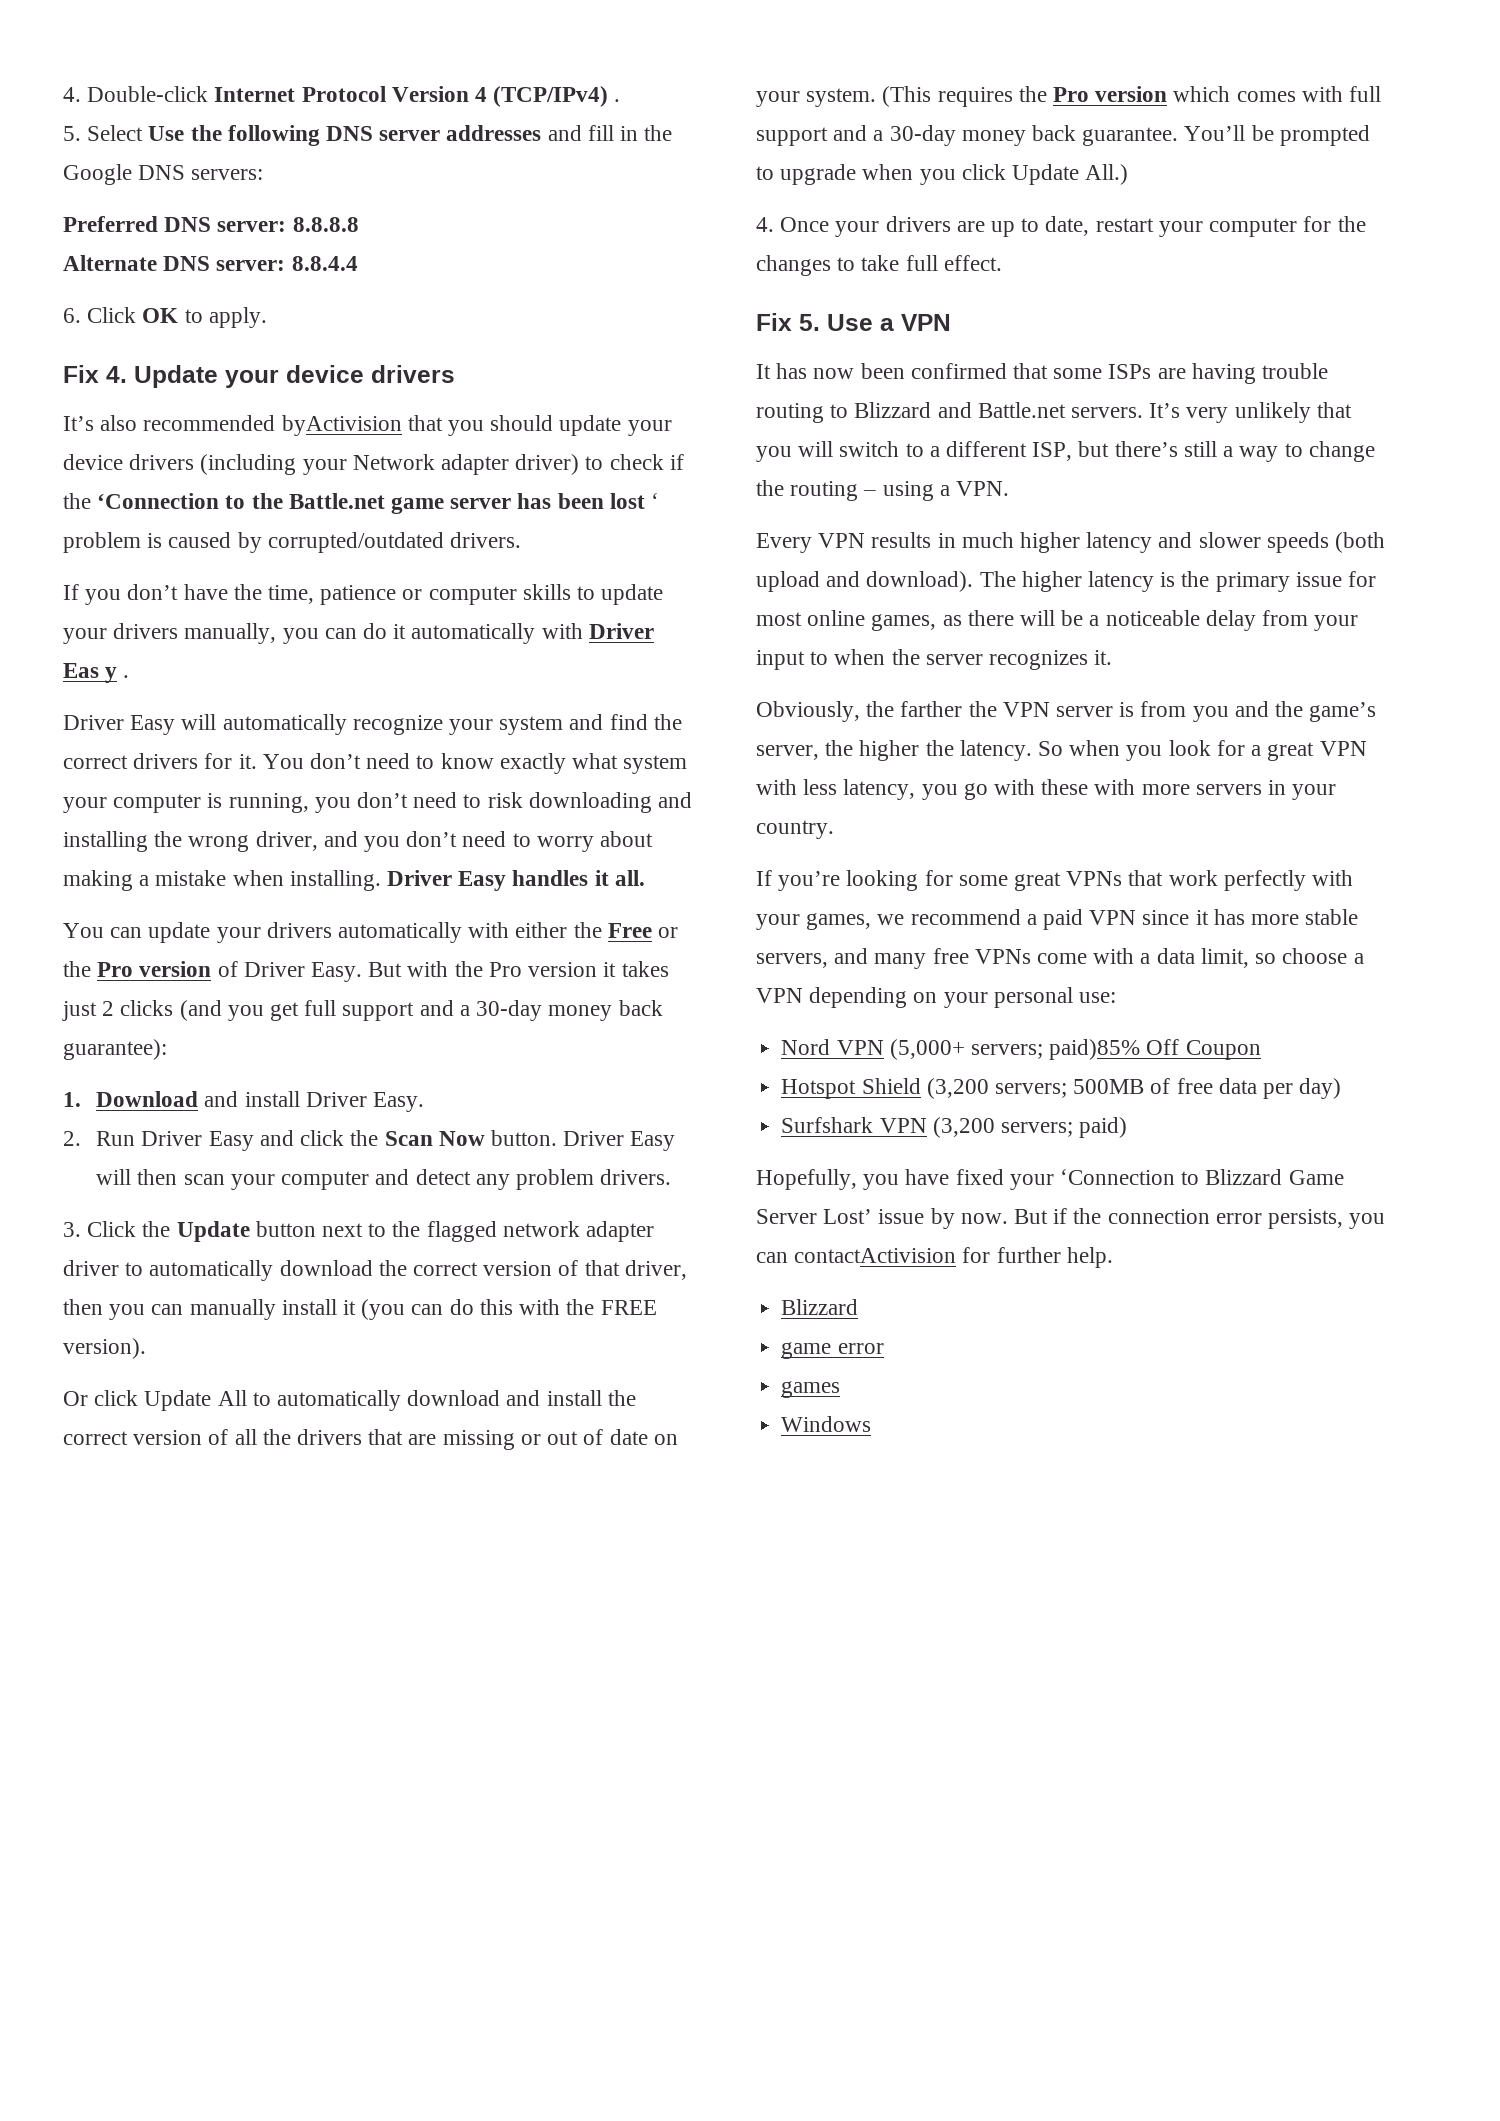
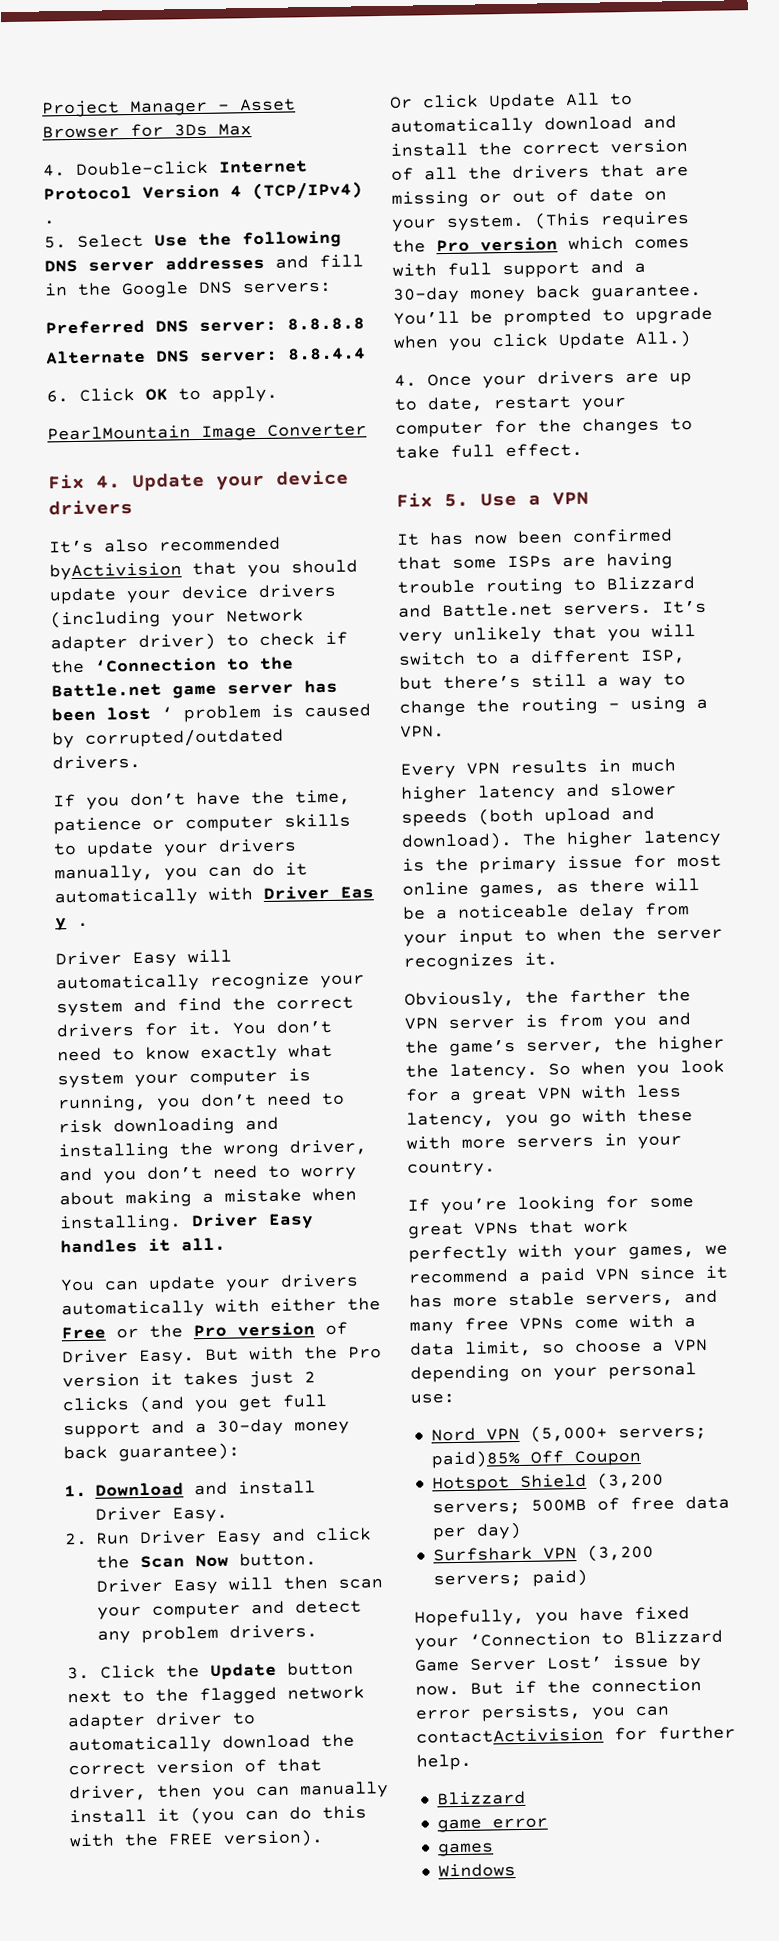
+ Project Manager - Asset Browser for 3Ds Max
+ PearlMountain Image Converter

